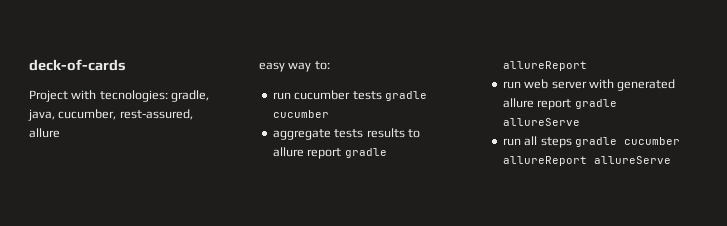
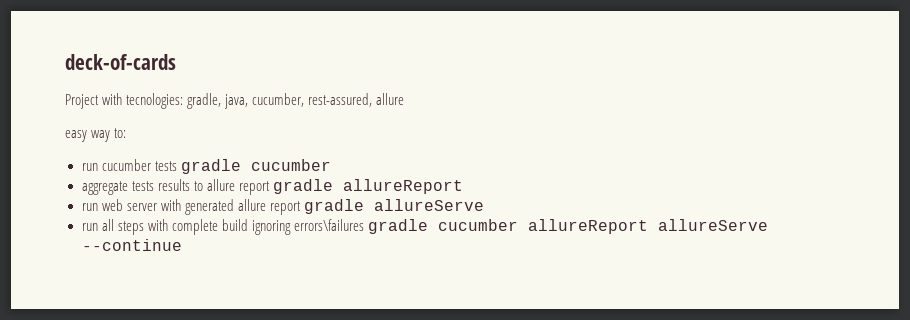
- run all steps gradle cucumber allureReport allureServe
+ run all steps with complete build ignoring errors\failures gradle cucumber allureReport allureServe --continue

